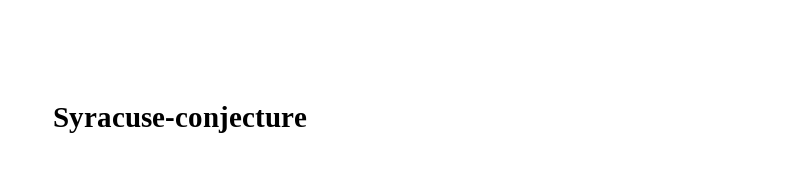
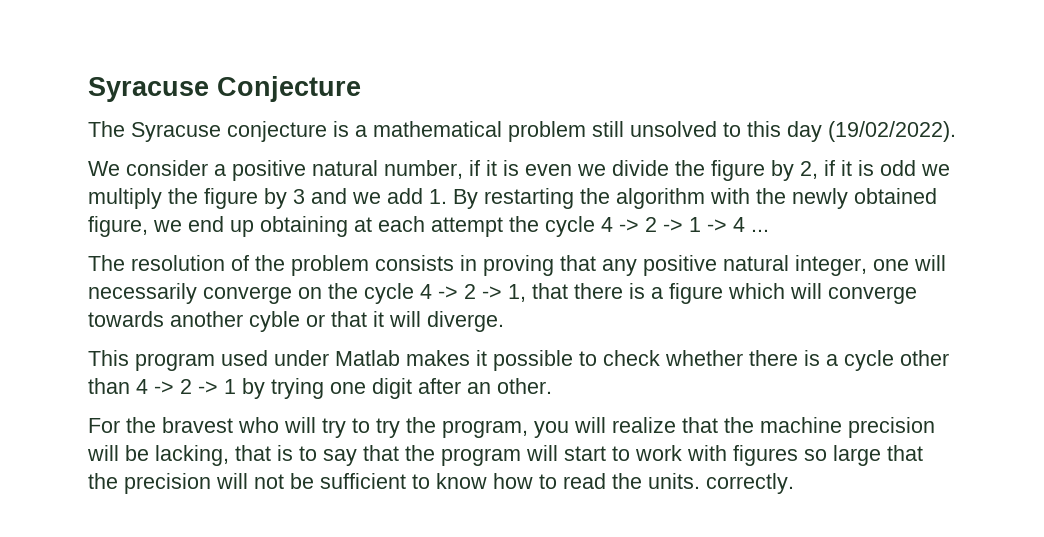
- Syracuse-conjecture
+ Syracuse Conjecture
+ The Syracuse conjecture is a mathematical problem still unsolved to this day (19/02/2022).
+ We consider a positive natural number, if it is even we divide the figure by 2, if it is odd we multiply the figure by 3 and we add 1. By restarting the algorithm with the newly obtained figure, we end up obtaining at each attempt the cycle 4 -> 2 -> 1 -> 4 ...
+ The resolution of the problem consists in proving that any positive natural integer, one will necessarily converge on the cycle 4 -> 2 -> 1, that there is a figure which will converge towards another cyble or that it will diverge.
+ This program used under Matlab makes it possible to check whether there is a cycle other than 4 -> 2 -> 1 by trying one digit after an other.
+ For the bravest who will try to try the program, you will realize that the machine precision will be lacking, that is to say that the program will start to work with figures so large that the precision will not be sufficient to know how to read the units. correctly.

